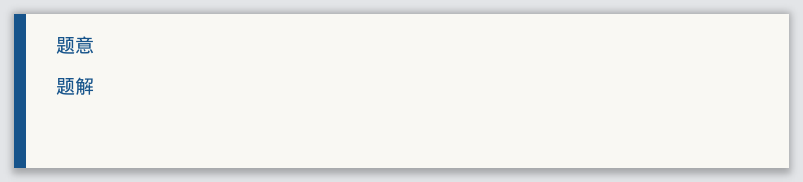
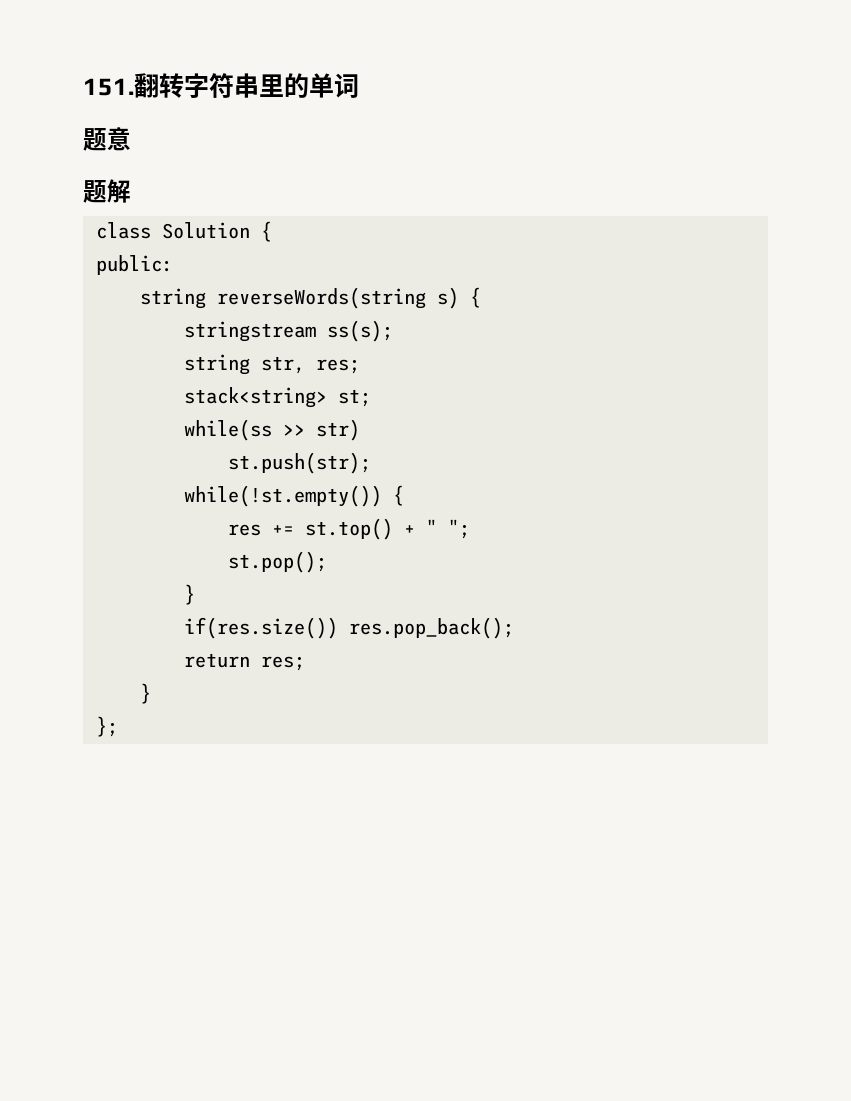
+ 151.翻转字符串里的单词
  题意
  题解
+ class Solution {
+ public:
+ string reverseWords(string s) {
+ stringstream ss(s);
+ string str, res;
+ stack<string> st;
+ while(ss >> str)
+ st.push(str);
+ while(!st.empty()) {
+ res += st.top() + " ";
+ st.pop();
+ }
+ if(res.size()) res.pop_back();
+ return res;
+ }
+ };

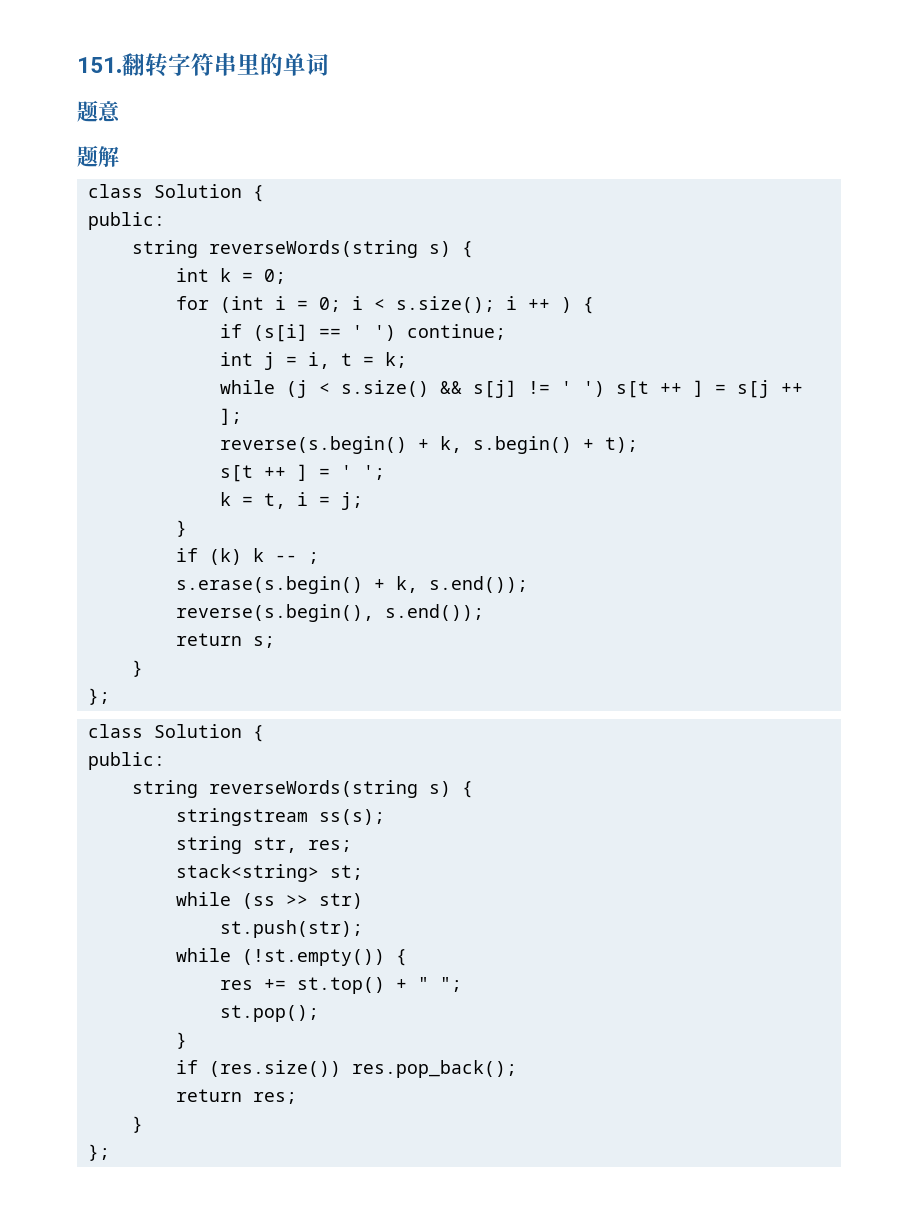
+ int k = 0;
+ for (int i = 0; i < s.size(); i ++ ) {
+ if (s[i] == ' ') continue;
+ int j = i, t = k;
+ while (j < s.size() && s[j] != ' ') s[t ++ ] = s[j ++ ];
+ reverse(s.begin() + k, s.begin() + t);
+ s[t ++ ] = ' ';
+ k = t, i = j;
+ }
+ if (k) k -- ;
+ s.erase(s.begin() + k, s.end());
+ reverse(s.begin(), s.end());
+ return s;
+ }
+ };
+ class Solution {
+ public:
+ string reverseWords(string s) {
- while(ss >> str)
+ while (ss >> str)
- while(!st.empty()) {
+ while (!st.empty()) {
- if(res.size()) res.pop_back();
+ if (res.size()) res.pop_back();

